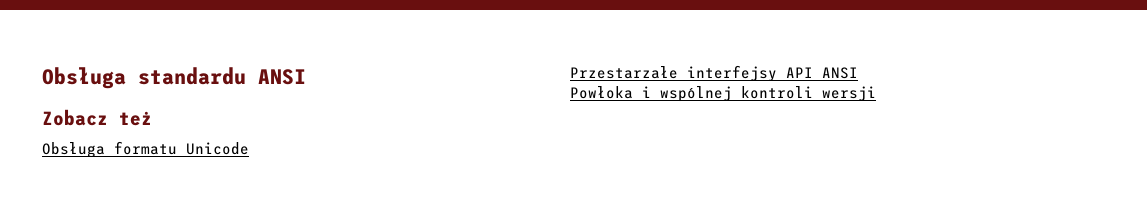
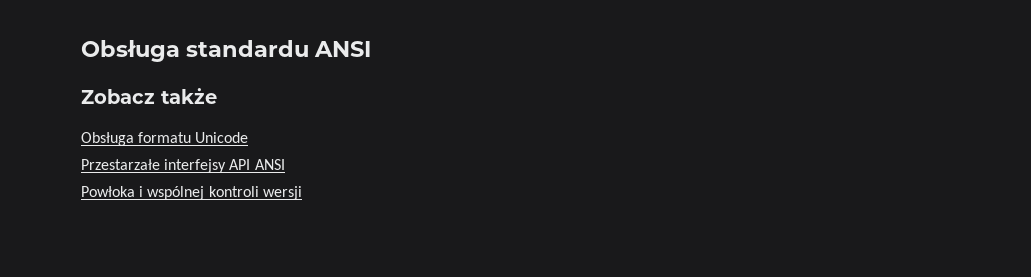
- Zobacz też
+ Zobacz także

